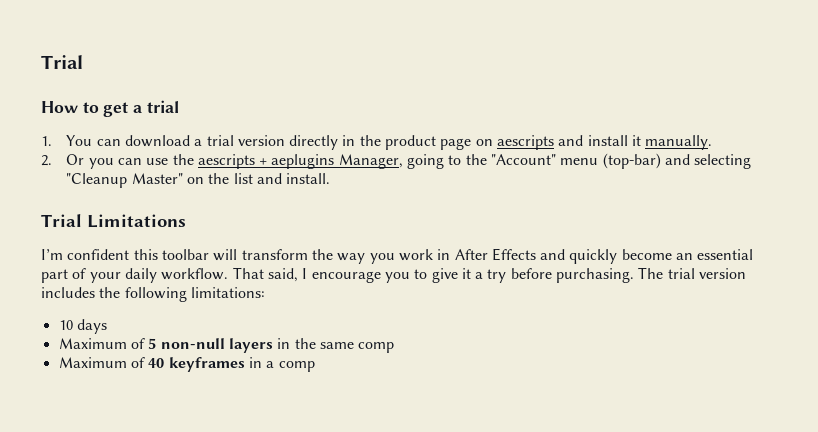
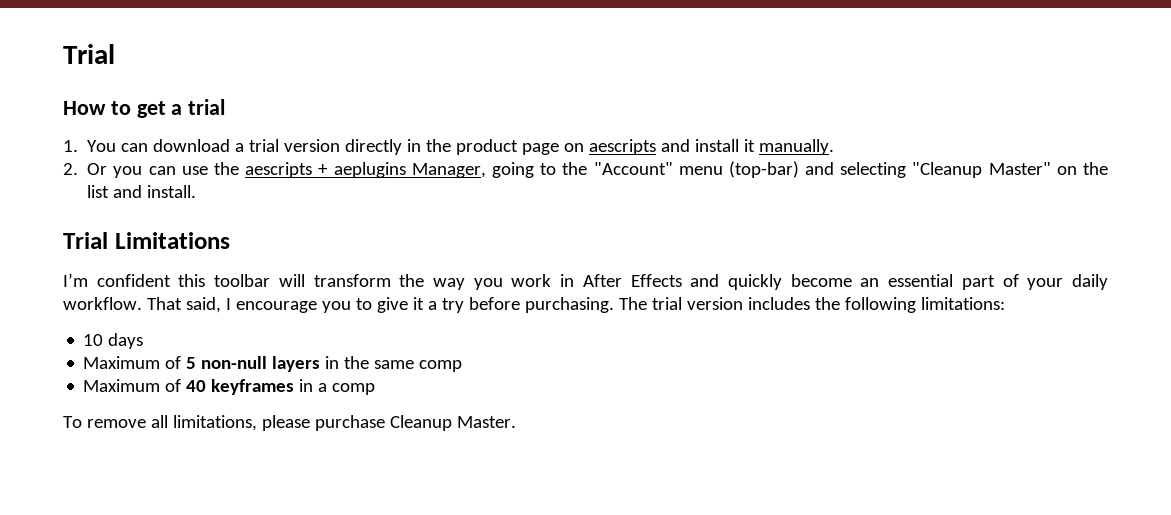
+ To remove all limitations, please purchase Cleanup Master.

